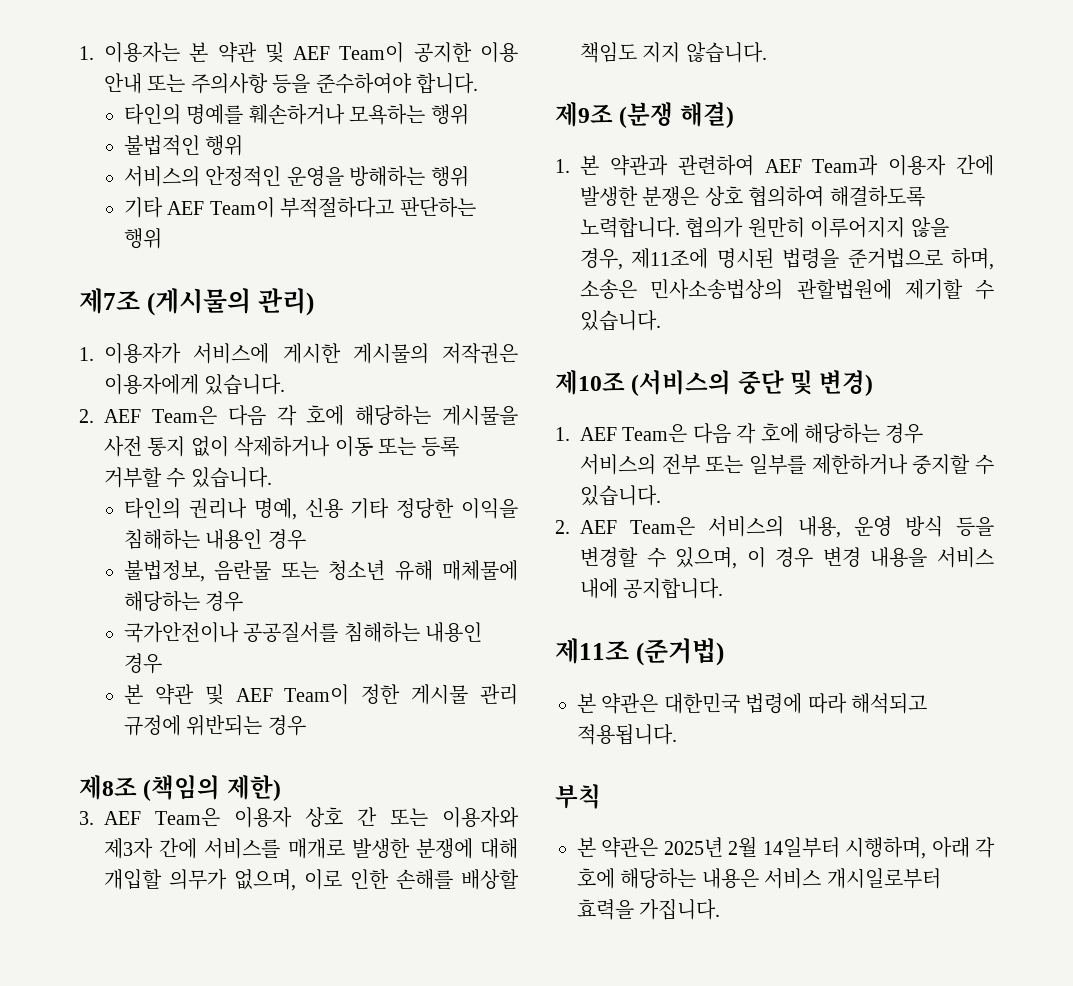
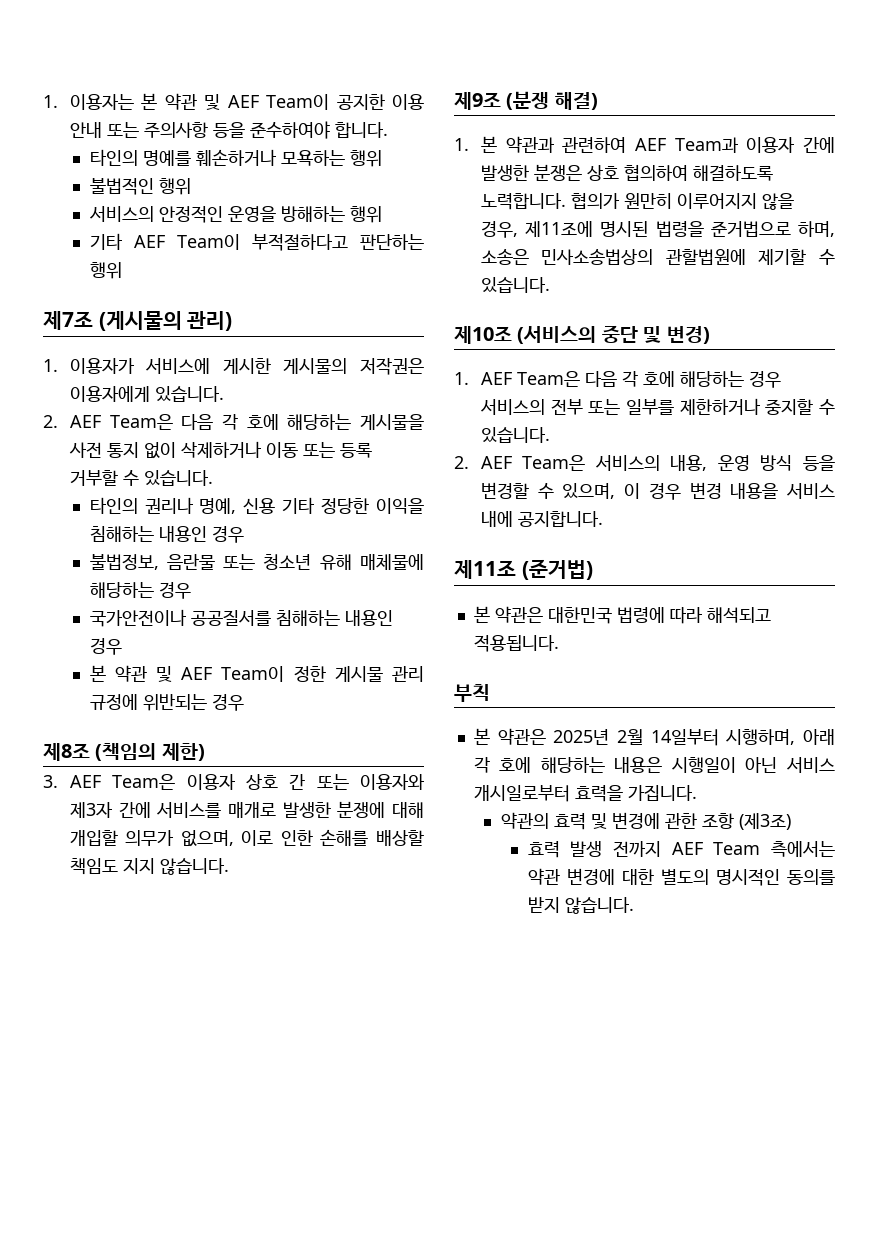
- 본 약관은 2025년 2월 14일부터 시행하며, 아래 각 호에 해당하는 내용은 서비스 개시일로부터 효력을 가집니다.
+ 본 약관은 2025년 2월 14일부터 시행하며, 아래 각 호에 해당하는 내용은 시행일이 아닌 서비스 개시일로부터 효력을 가집니다.
+ 약관의 효력 및 변경에 관한 조항 (제3조)
+ 효력 발생 전까지 AEF Team 측에서는 약관 변경에 대한 별도의 명시적인 동의를 받지 않습니다.

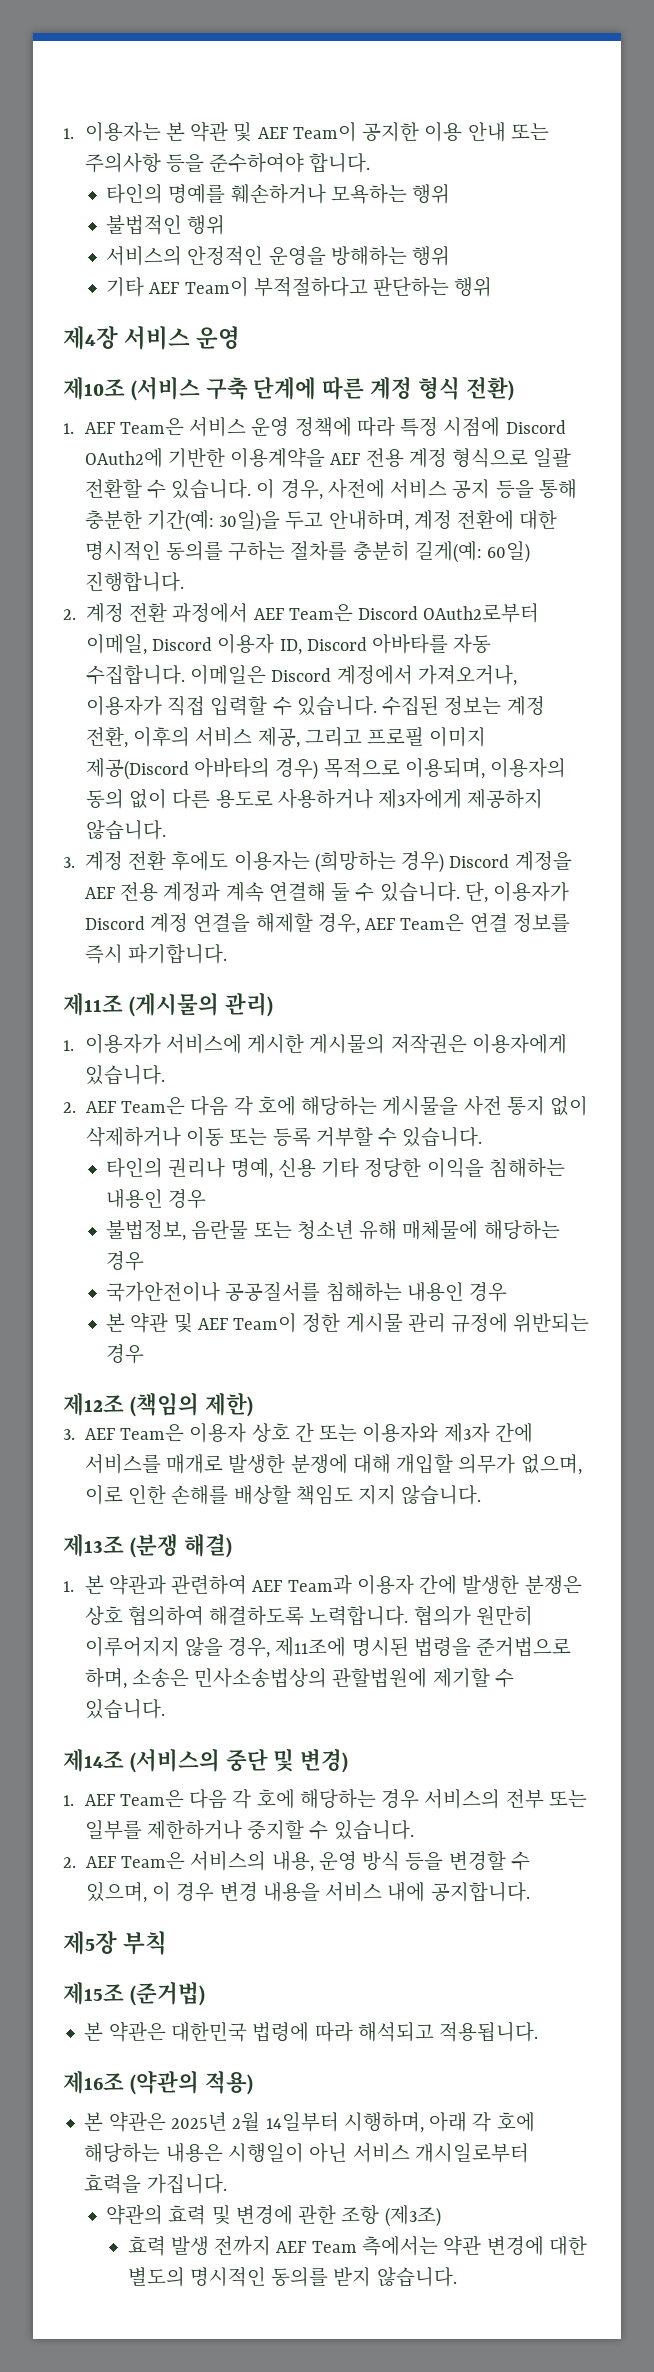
- 제7조 (게시물의 관리)
+ 제4장 서비스 운영
+ 제10조 (서비스 구축 단계에 따른 계정 형식 전환)
+ 1. AEF Team은 서비스 운영 정책에 따라 특정 시점에 Discord OAuth2에 기반한 이용계약을 AEF 전용 계정 형식으로 일괄 전환할 수 있습니다. 이 경우, 사전에 서비스 공지 등을 통해 충분한 기간(예: 30일)을 두고 안내하며, 계정 전환에 대한 명시적인 동의를 구하는 절차를 충분히 길게(예: 60일) 진행합니다.
+ 2. 계정 전환 과정에서 AEF Team은 Discord OAuth2로부터 이메일, Discord 이용자 ID, Discord 아바타를 자동 수집합니다. 이메일은 Discord 계정에서 가져오거나, 이용자가 직접 입력할 수 있습니다. 수집된 정보는 계정 전환, 이후의 서비스 제공, 그리고 프로필 이미지 제공(Discord 아바타의 경우) 목적으로 이용되며, 이용자의 동의 없이 다른 용도로 사용하거나 제3자에게 제공하지 않습니다.
+ 3. 계정 전환 후에도 이용자는 (희망하는 경우) Discord 계정을 AEF 전용 계정과 계속 연결해 둘 수 있습니다. 단, 이용자가 Discord 계정 연결을 해제할 경우, AEF Team은 연결 정보를 즉시 파기합니다.
+ 제11조 (게시물의 관리)
- 제8조 (책임의 제한)
+ 제12조 (책임의 제한)
- 제9조 (분쟁 해결)
+ 제13조 (분쟁 해결)
- 제10조 (서비스의 중단 및 변경)
+ 제14조 (서비스의 중단 및 변경)
- 제11조 (준거법)
+ 제5장 부칙
+ 제15조 (준거법)
- 부칙
+ 제16조 (약관의 적용)

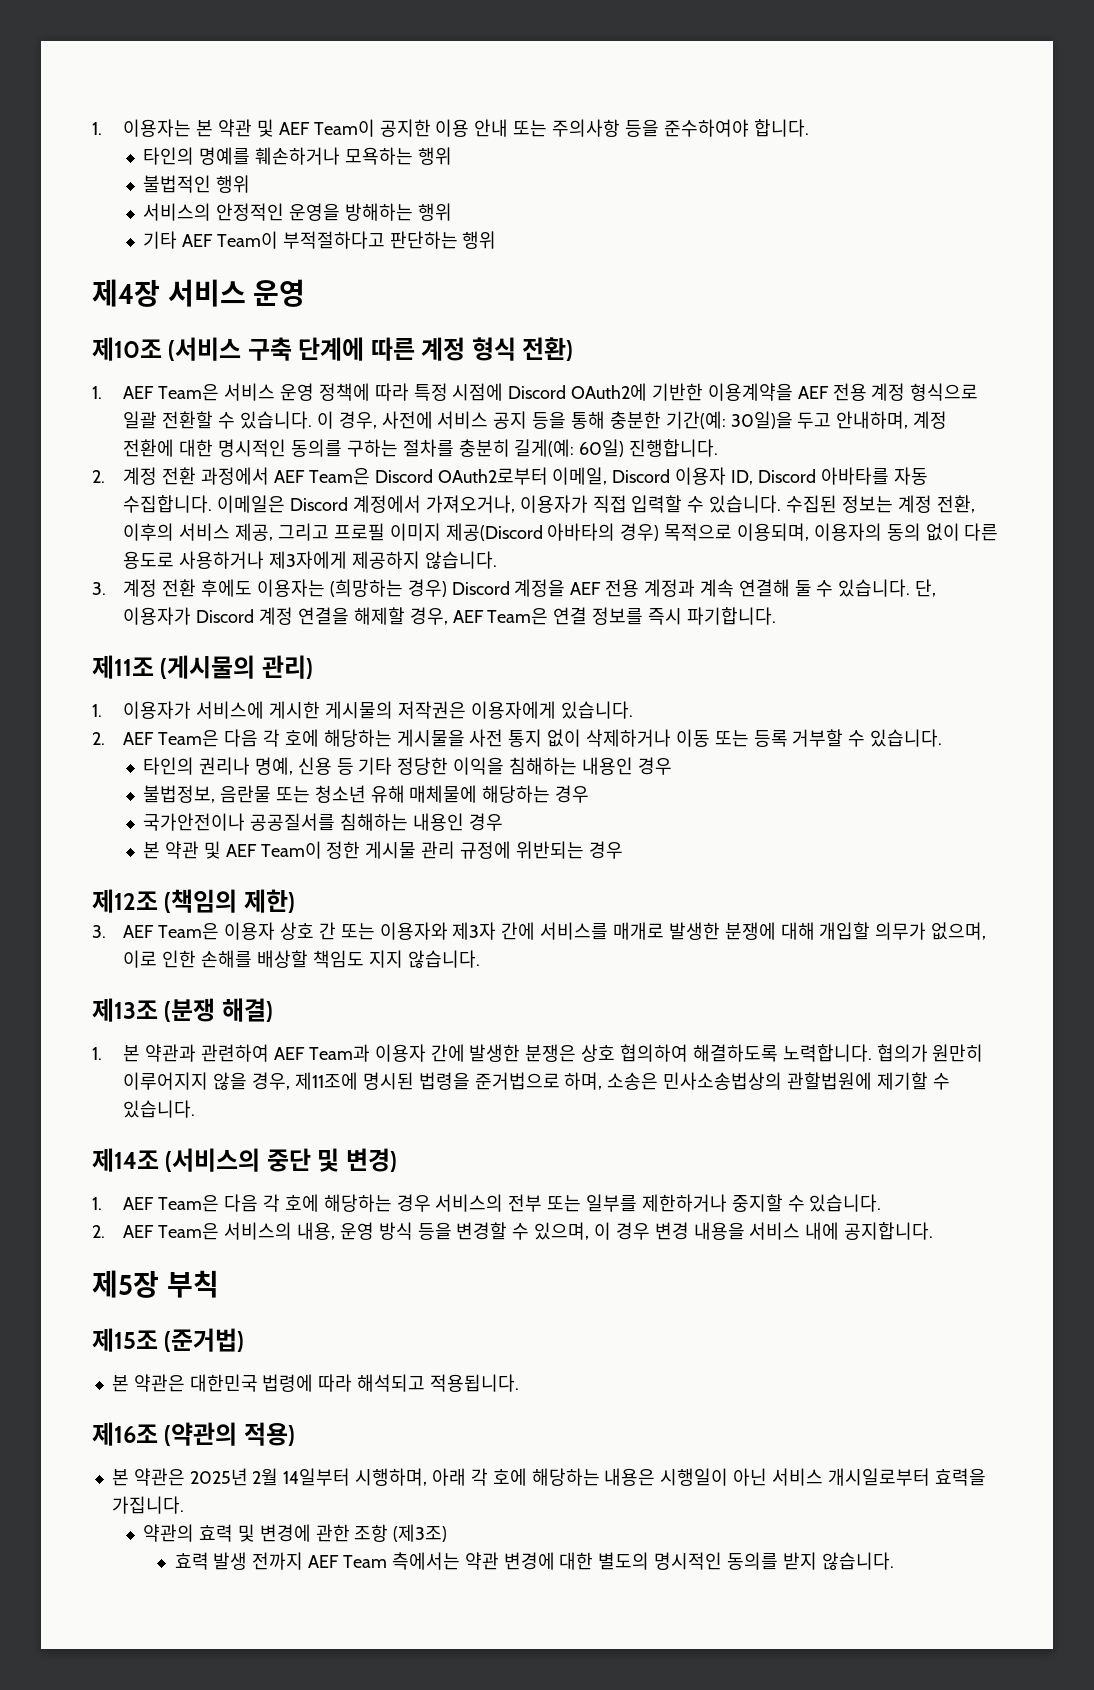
- 타인의 권리나 명예, 신용 기타 정당한 이익을 침해하는 내용인 경우
+ 타인의 권리나 명예, 신용 등 기타 정당한 이익을 침해하는 내용인 경우

